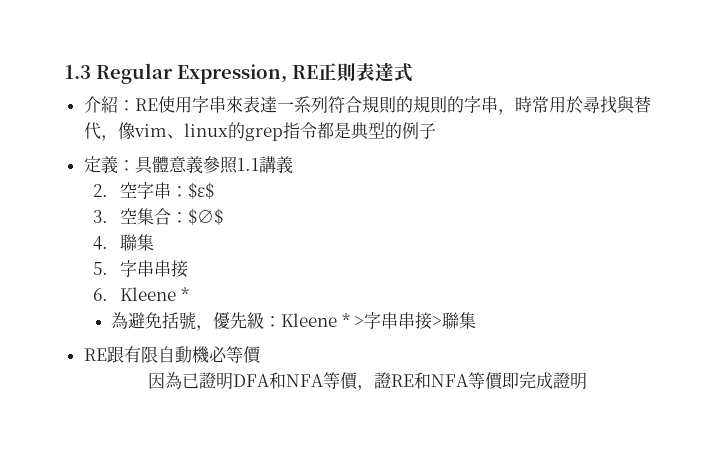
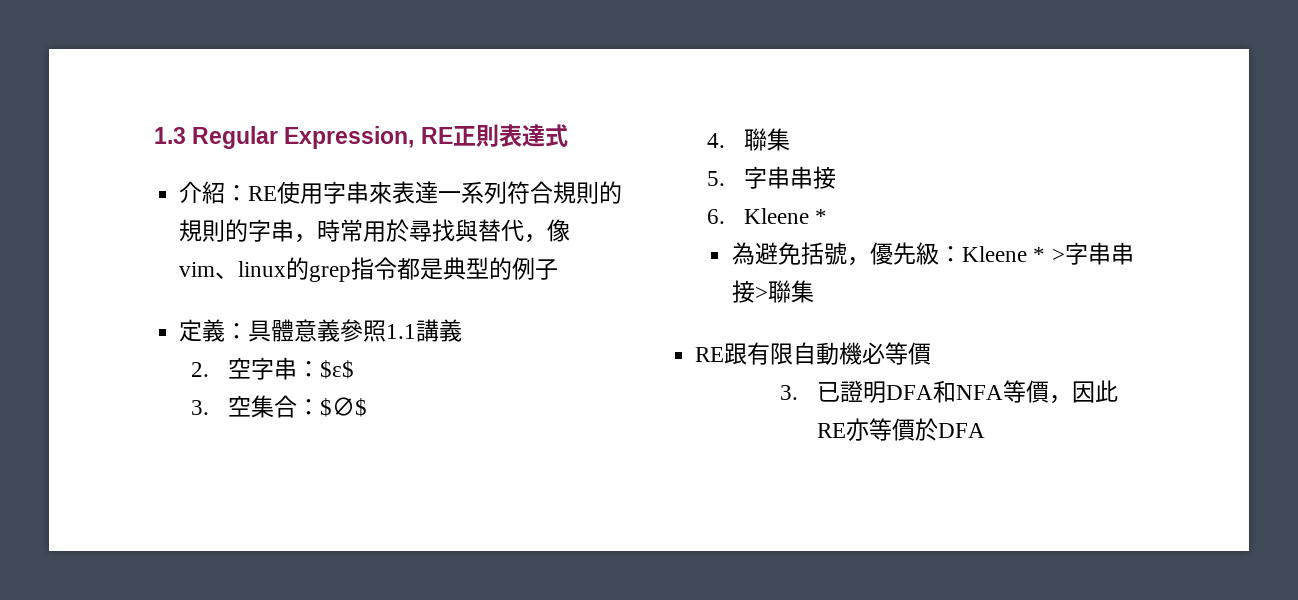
- 因為已證明DFA和NFA等價，證RE和NFA等價即完成證明
+ 3.已證明DFA和NFA等價，因此RE亦等價於DFA

